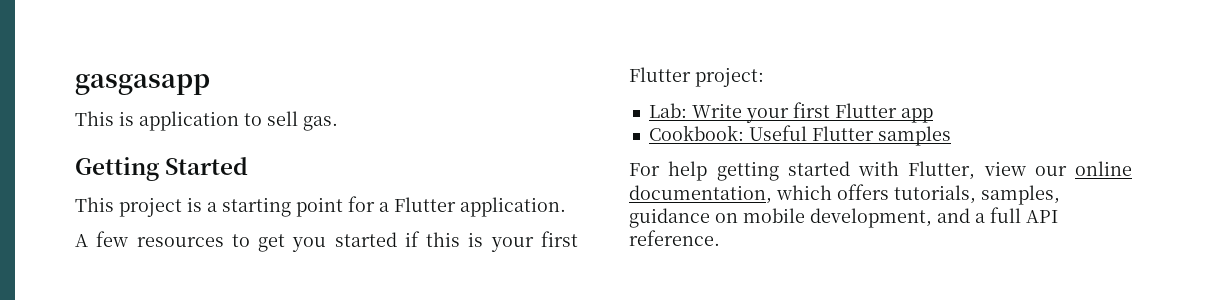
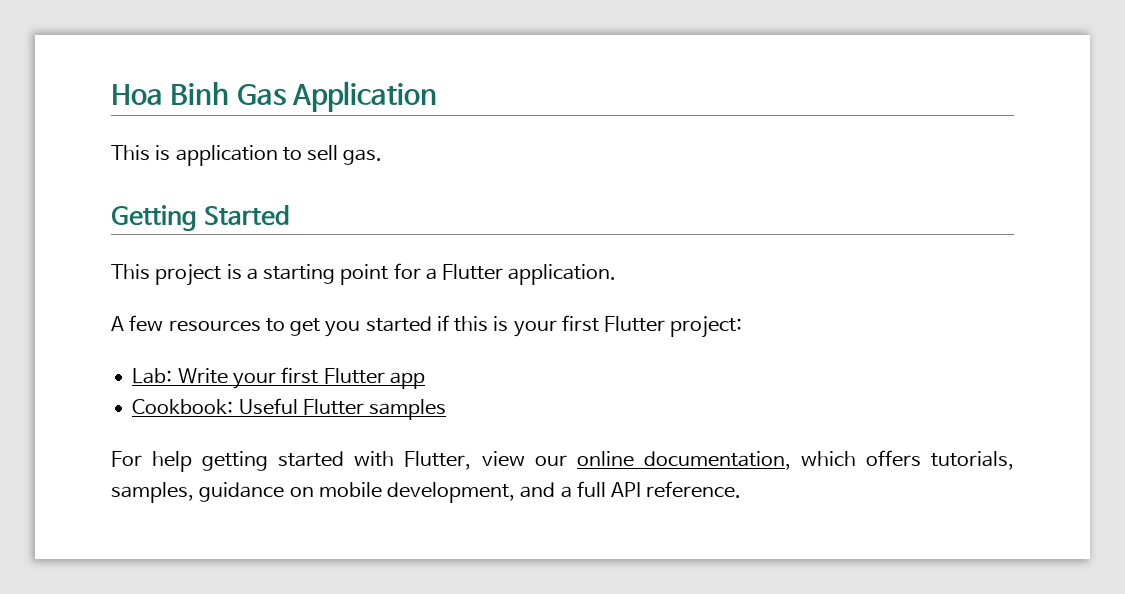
- gasgasapp
+ Hoa Binh Gas Application

